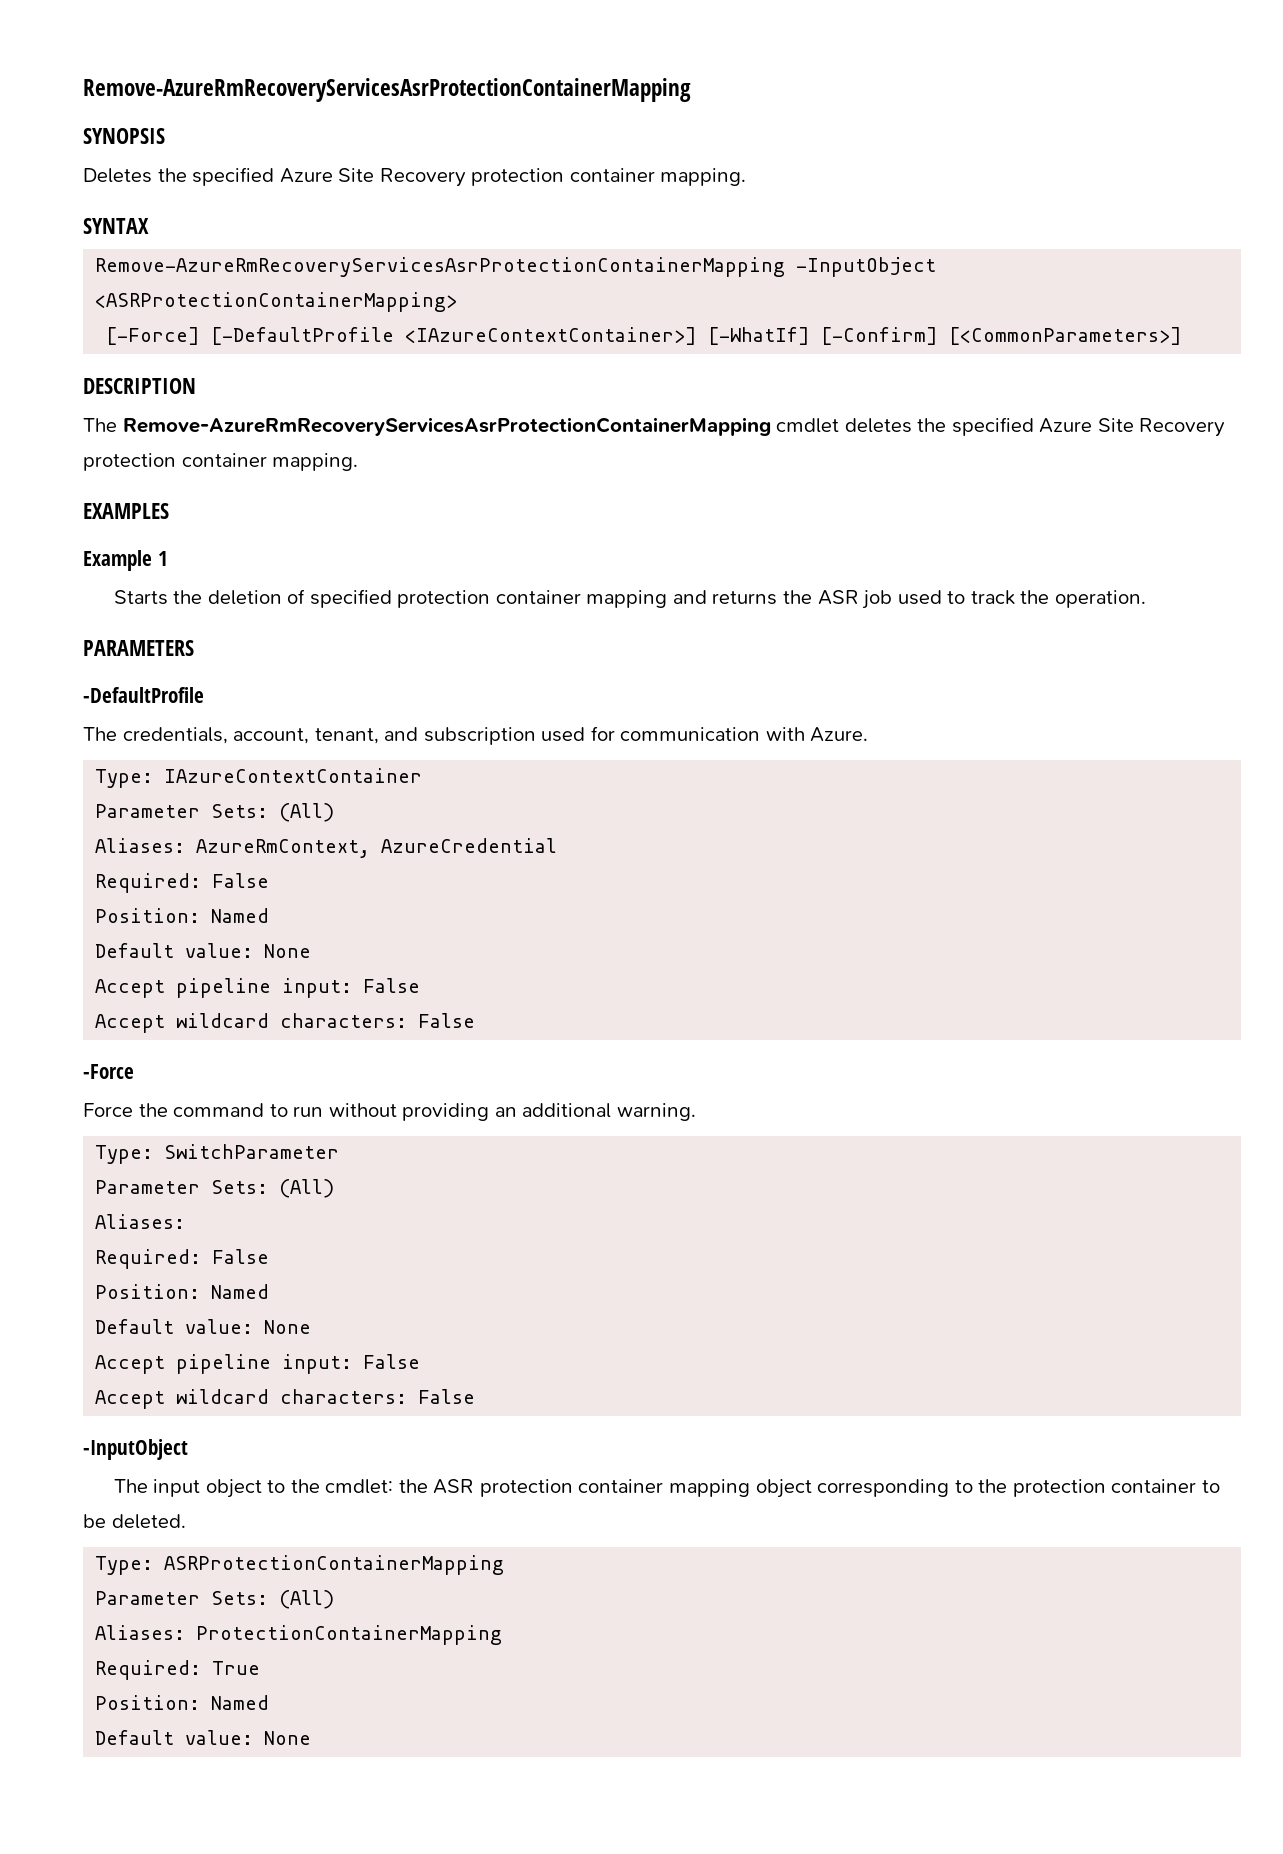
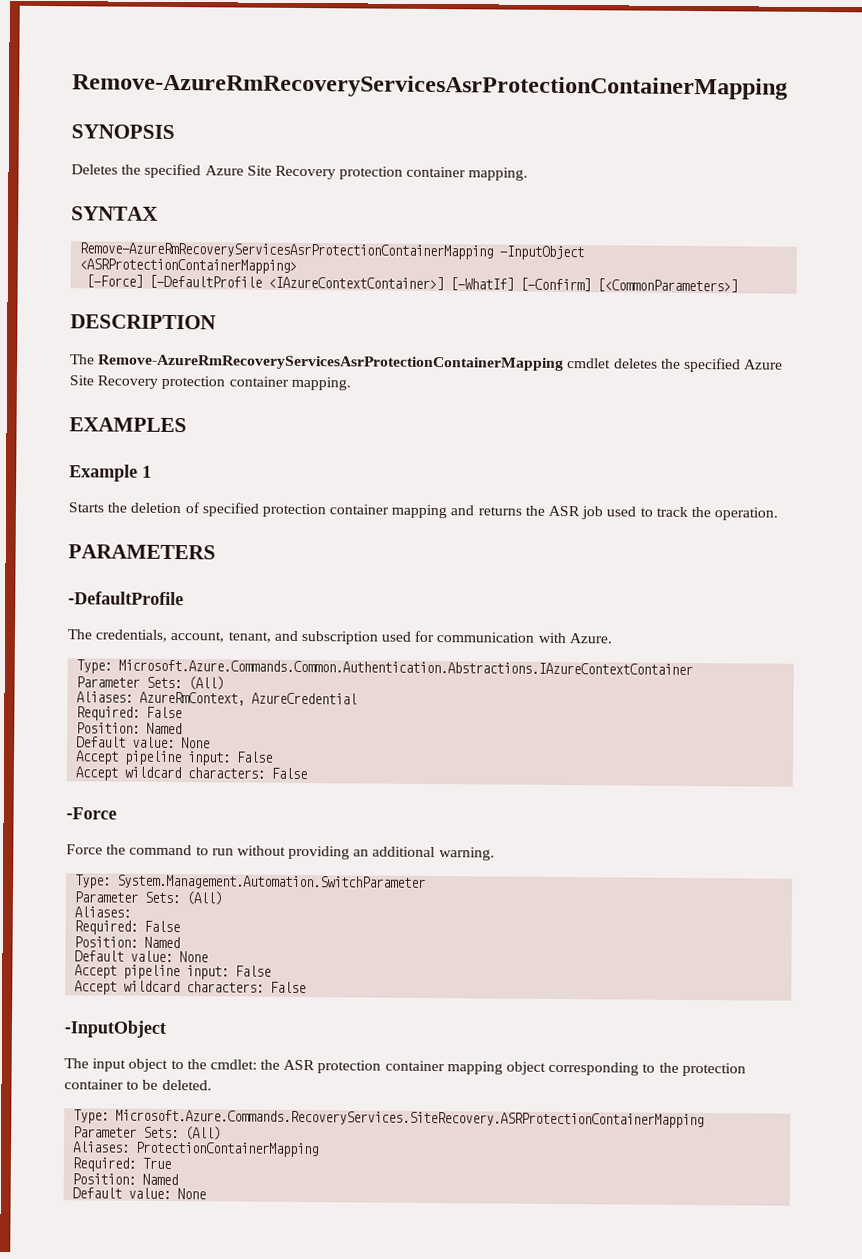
- Type: IAzureContextContainer
+ Type: Microsoft.Azure.Commands.Common.Authentication.Abstractions.IAzureContextContainer
- Type: SwitchParameter
+ Type: System.Management.Automation.SwitchParameter
- Type: ASRProtectionContainerMapping
+ Type: Microsoft.Azure.Commands.RecoveryServices.SiteRecovery.ASRProtectionContainerMapping

